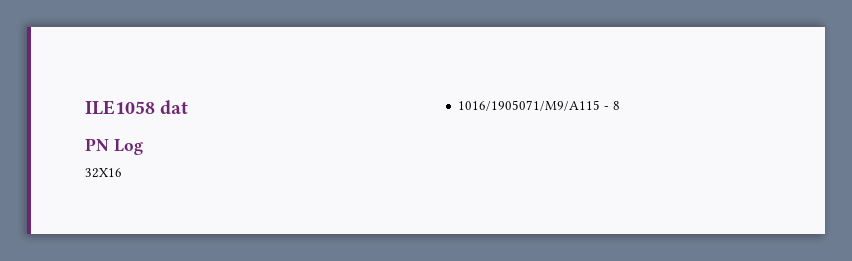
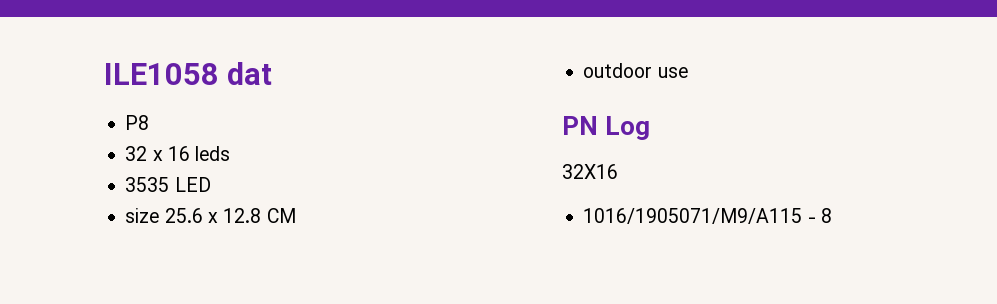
+ P8
+ 32 x 16 leds
+ 3535 LED
+ size 25.6 x 12.8 CM
+ outdoor use

